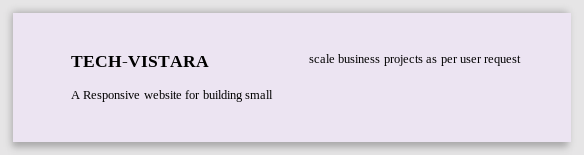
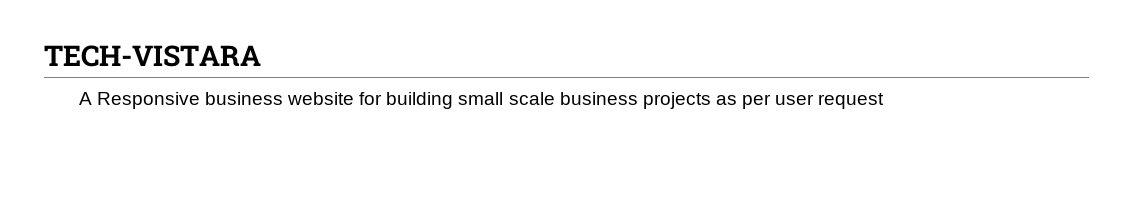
- A Responsive website for building small scale business projects as per user request
+ A Responsive business website for building small scale business projects as per user request

